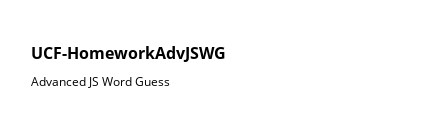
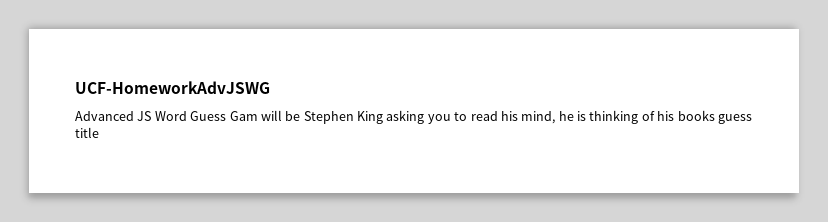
- Advanced JS Word Guess
+ Advanced JS Word Guess Gam will be Stephen King asking you to read his mind, he is thinking of his books guess title

